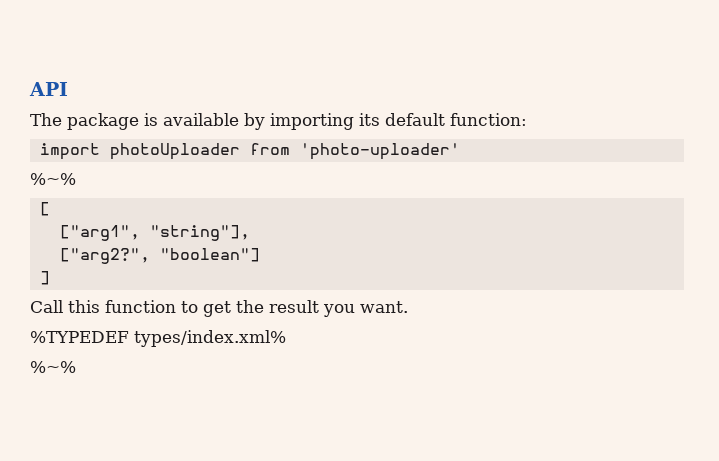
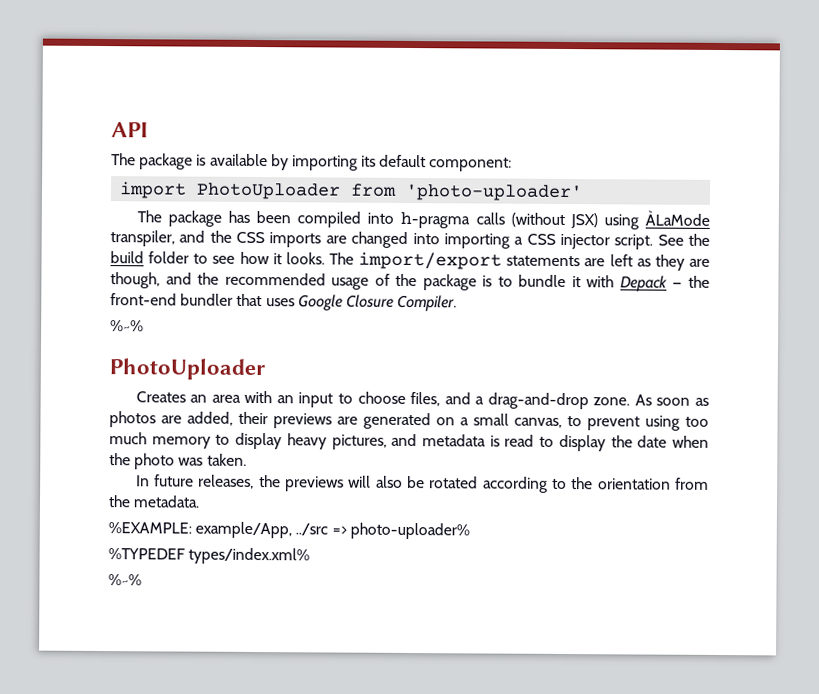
- The package is available by importing its default function:
+ The package is available by importing its default component:
- import photoUploader from 'photo-uploader'
+ import PhotoUploader from 'photo-uploader'
+ The package has been compiled into h-pragma calls (without JSX) using ÀLaMode transpiler, and the CSS imports are changed into importing a CSS injector script. See the build folder to see how it looks. The import/export statements are left as they are though, and the recommended usage of the package is to bundle it with Depack — the front-end bundler that uses Google Closure Compiler.
  %~%
- [
- ["arg1", "string"],
- ["arg2?", "boolean"]
- ]
- Call this function to get the result you want.
+ PhotoUploader
+ Creates an area with an input to choose files, and a drag-and-drop zone. As soon as photos are added, their previews are generated on a small canvas, to prevent using too much memory to display heavy pictures, and metadata is read to display the date when the photo was taken.
+ In future releases, the previews will also be rotated according to the orientation from the metadata.
+ %EXAMPLE: example/App, ../src => photo-uploader%

